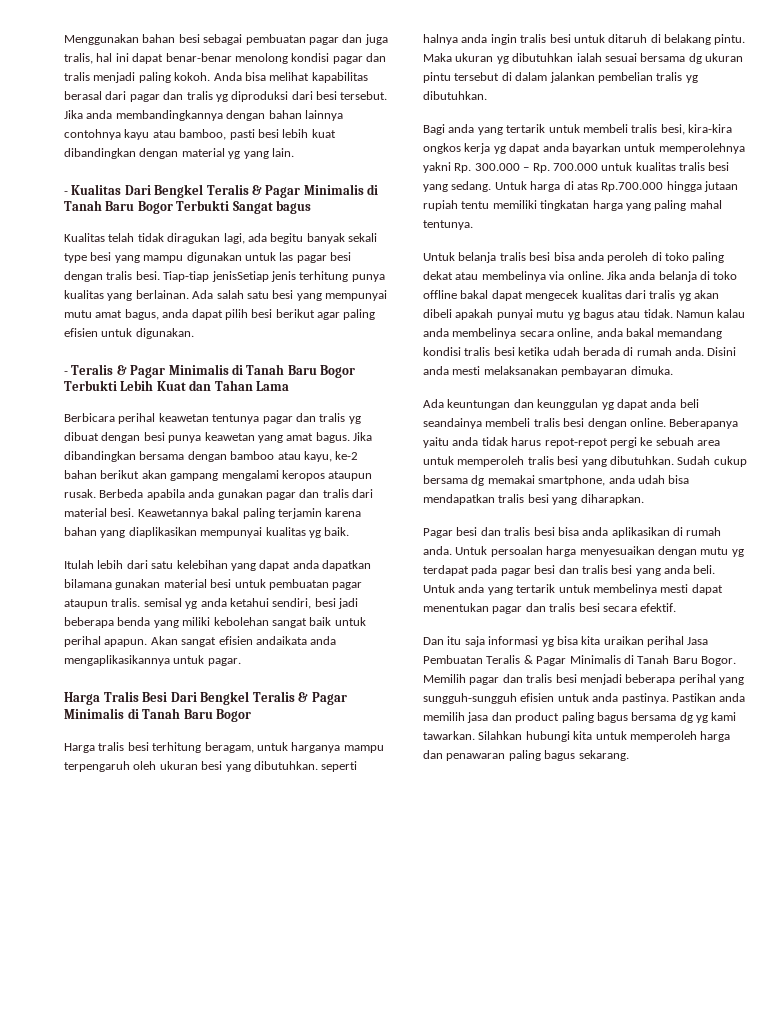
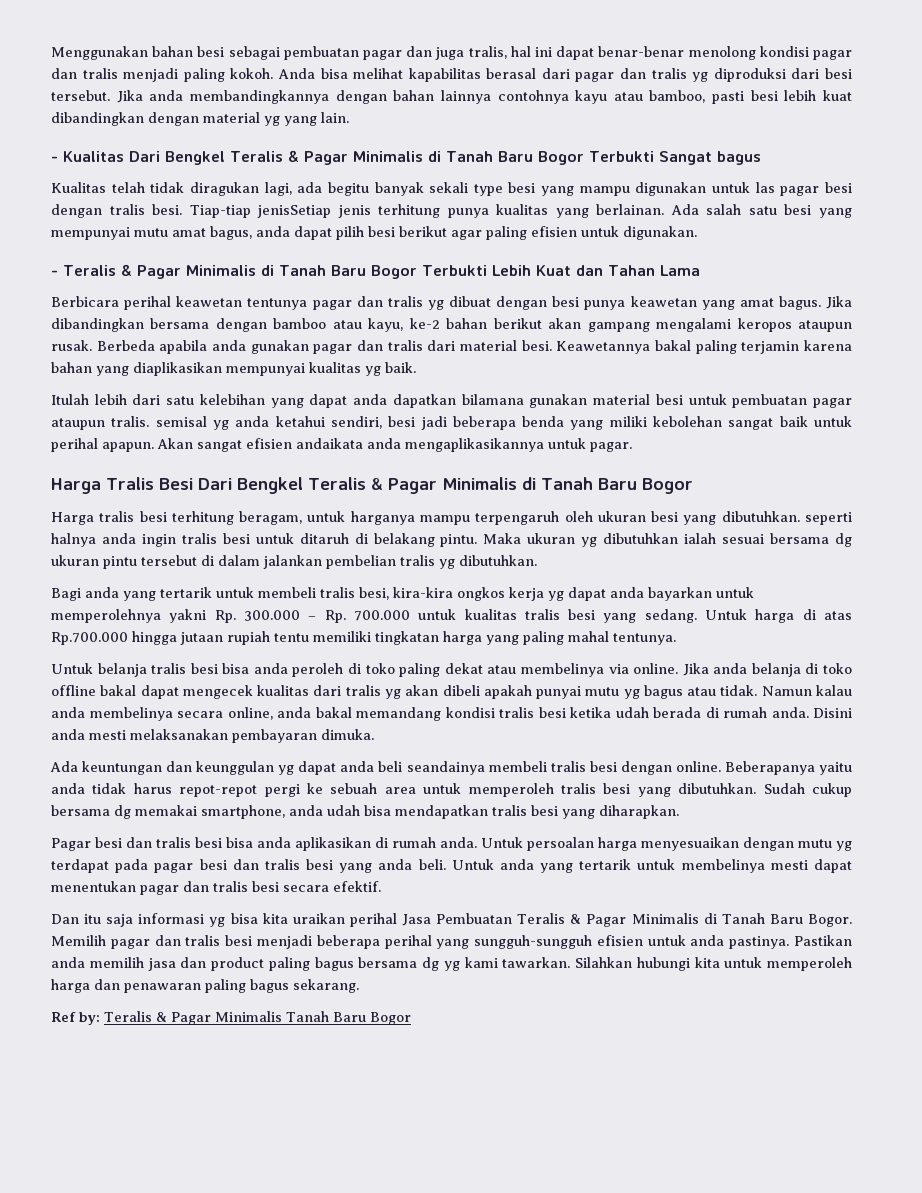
+ Ref by: Teralis & Pagar Minimalis Tanah Baru Bogor

